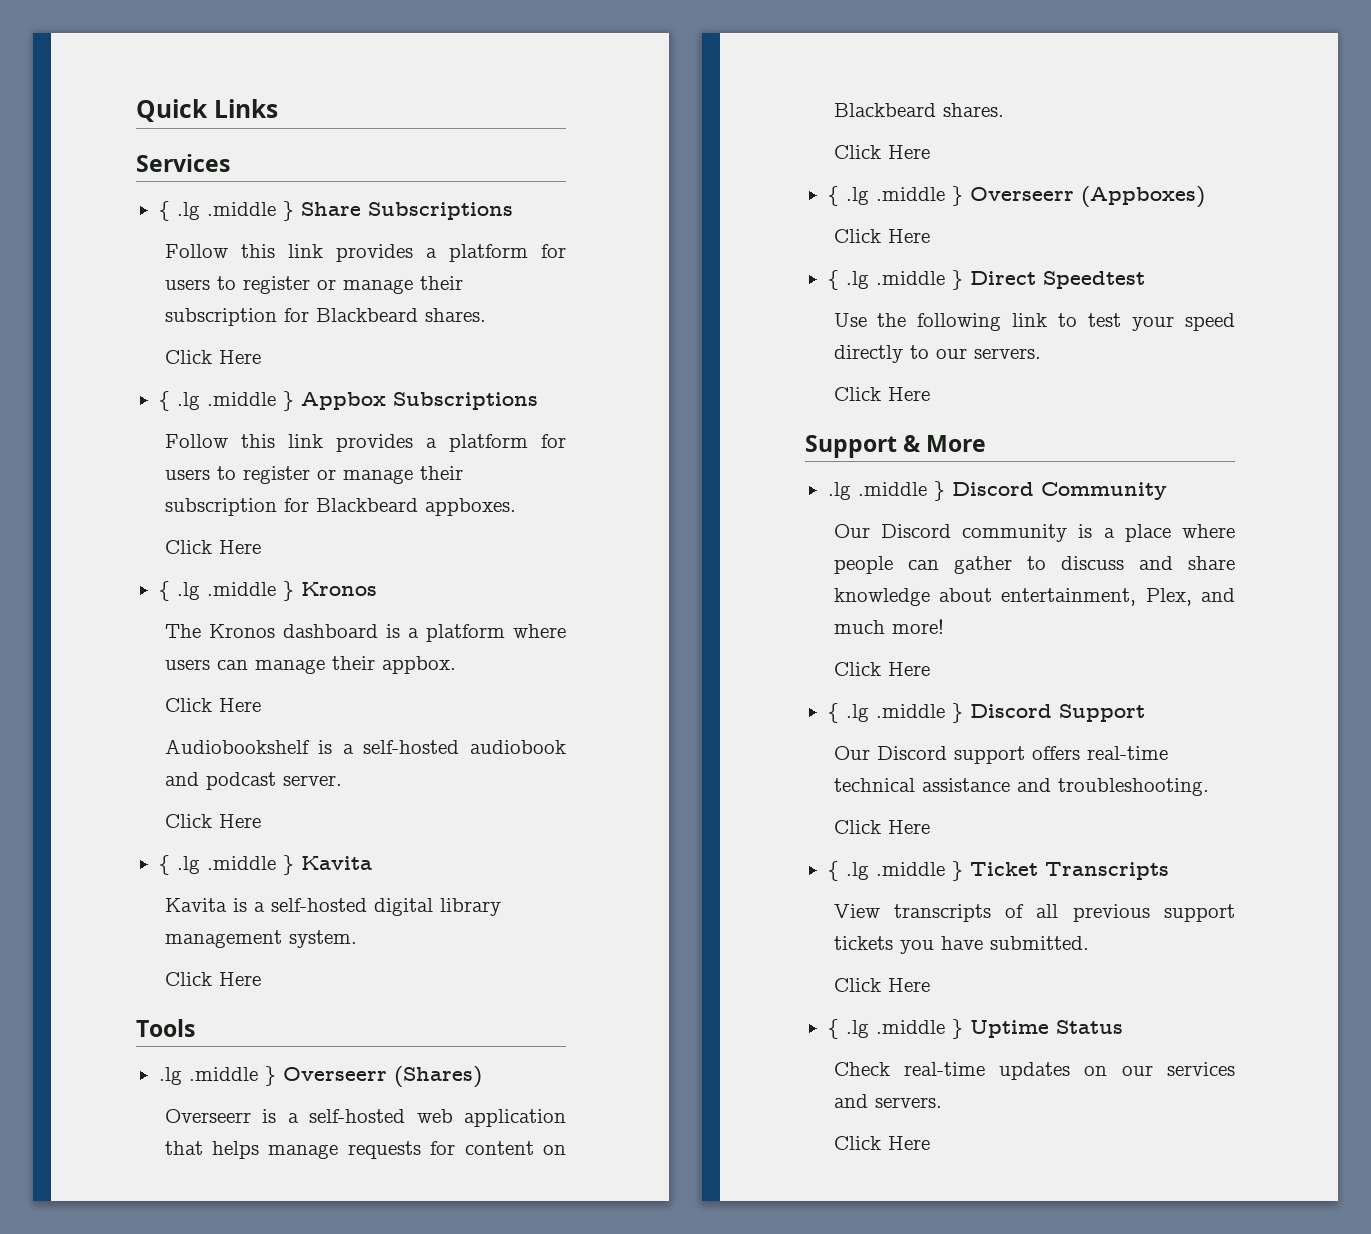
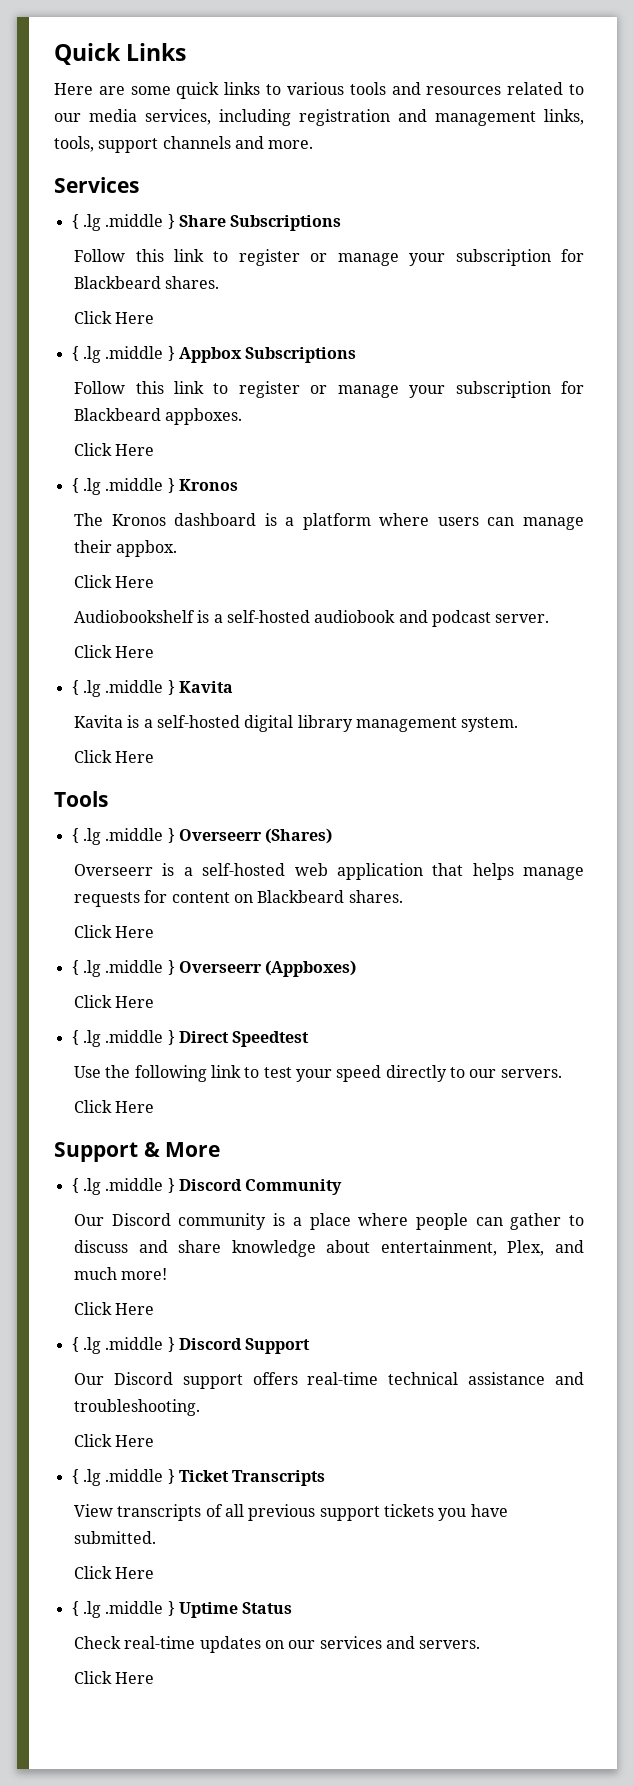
+ Here are some quick links to various tools and resources related to our media services, including registration and management links, tools, support channels and more.
- Follow this link provides a platform for users to register or manage their subscription for Blackbeard shares.
+ Follow this link to register or manage your subscription for Blackbeard shares.
- Follow this link provides a platform for users to register or manage their subscription for Blackbeard appboxes.
+ Follow this link to register or manage your subscription for Blackbeard appboxes.
- .lg .middle } Overseerr (Shares)
+ { .lg .middle } Overseerr (Shares)
- .lg .middle } Discord Community
+ { .lg .middle } Discord Community

